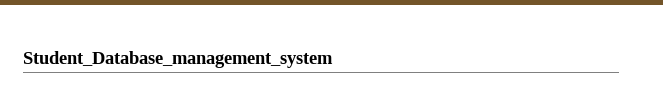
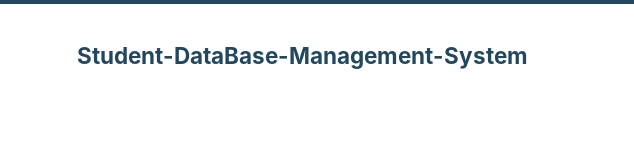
- Student_Database_management_system
+ Student-DataBase-Management-System

